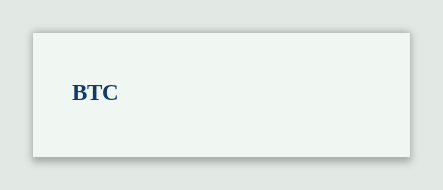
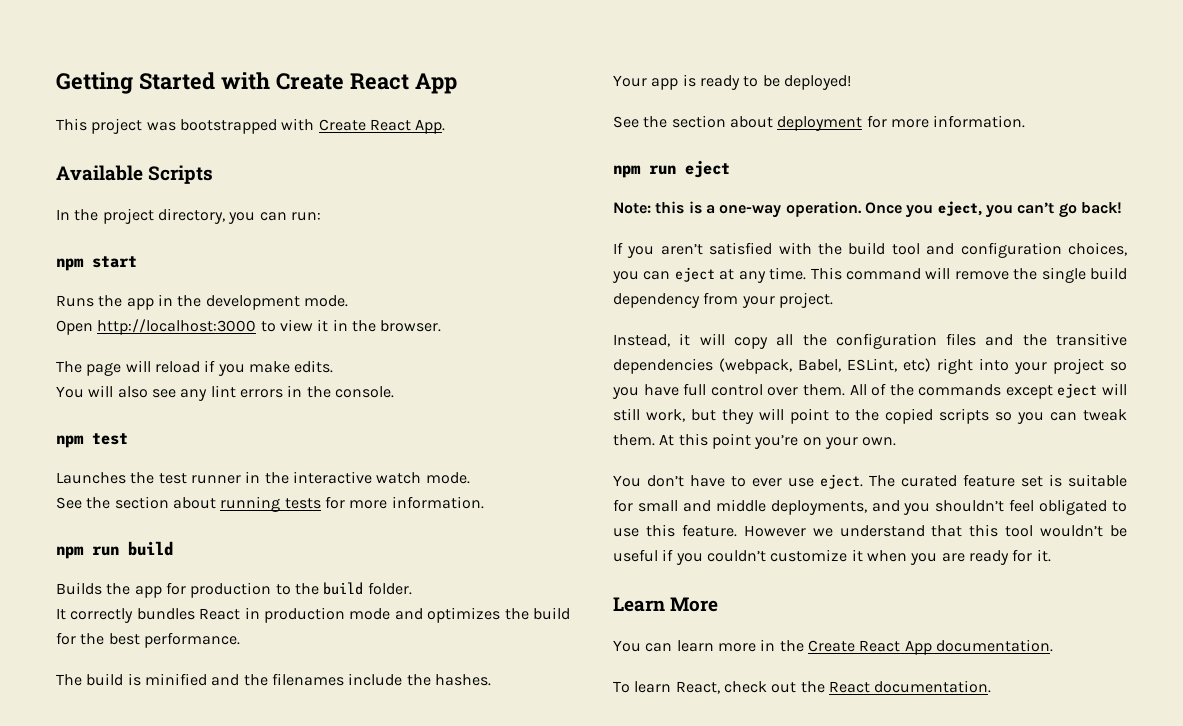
- BTC
+ Getting Started with Create React App
+ This project was bootstrapped with Create React App.
+ Available Scripts
+ In the project directory, you can run:
+ npm start
+ Runs the app in the development mode.
+ Open http://localhost:3000 to view it in the browser.
+ The page will reload if you make edits.
+ You will also see any lint errors in the console.
+ npm test
+ Launches the test runner in the interactive watch mode.
+ See the section about running tests for more information.
+ npm run build
+ Builds the app for production to the build folder.
+ It correctly bundles React in production mode and optimizes the build for the best performance.
+ The build is minified and the filenames include the hashes.
+ Your app is ready to be deployed!
+ See the section about deployment for more information.
+ npm run eject
+ Note: this is a one-way operation. Once you eject, you can’t go back!
+ If you aren’t satisfied with the build tool and configuration choices, you can eject at any time. This command will remove the single build dependency from your project.
+ Instead, it will copy all the configuration files and the transitive dependencies (webpack, Babel, ESLint, etc) right into your project so you have full control over them. All of the commands except eject will still work, but they will point to the copied scripts so you can tweak them. At this point you’re on your own.
+ You don’t have to ever use eject. The curated feature set is suitable for small and middle deployments, and you shouldn’t feel obligated to use this feature. However we understand that this tool wouldn’t be useful if you couldn’t customize it when you are ready for it.
+ Learn More
+ You can learn more in the Create React App documentation.
+ To learn React, check out the React documentation.

